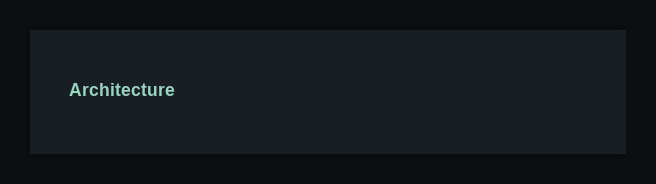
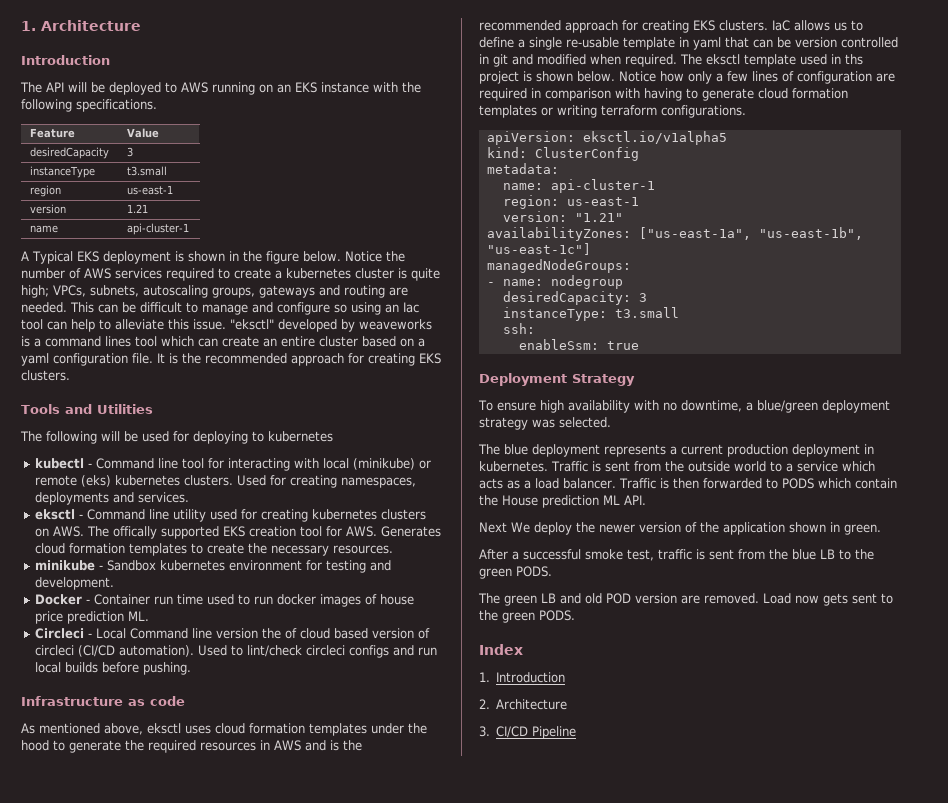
- Architecture
+ 1. Architecture
+ Introduction
+ The API will be deployed to AWS running on an EKS instance with the following specifications.
+ Feature | Value
+ desiredCapacity | 3
+ instanceType | t3.small
+ region | us-east-1
+ version | 1.21
+ name | api-cluster-1
+ A Typical EKS deployment is shown in the figure below. Notice the number of AWS services required to create a kubernetes cluster is quite high; VPCs, subnets, autoscaling groups, gateways and routing are needed. This can be difficult to manage and configure so using an Iac tool can help to alleviate this issue. "eksctl" developed by weaveworks is a command lines tool which can create an entire cluster based on a yaml configuration file. It is the recommended approach for creating EKS clusters.
+ Tools and Utilities
+ The following will be used for deploying to kubernetes
+ kubectl - Command line tool for interacting with local (minikube) or remote (eks) kubernetes clusters. Used for creating namespaces, deployments and services.
+ eksctl - Command line utility used for creating kubernetes clusters on AWS. The offically supported EKS creation tool for AWS. Generates cloud formation templates to create the necessary resources.
+ minikube - Sandbox kubernetes environment for testing and development.
+ Docker - Container run time used to run docker images of house price prediction ML.
+ Circleci - Local Command line version the of cloud based version of circleci (CI/CD automation). Used to lint/check circleci configs and run local builds before pushing.
+ Infrastructure as code
+ As mentioned above, eksctl uses cloud formation templates under the hood to generate the required resources in AWS and is the recommended approach for creating EKS clusters. IaC allows us to define a single re-usable template in yaml that can be version controlled in git and modified when required. The eksctl template used in ths project is shown below. Notice how only a few lines of configuration are required in comparison with having to generate cloud formation templates or writing terraform configurations.
+ apiVersion: eksctl.io/v1alpha5
+ kind: ClusterConfig
+ metadata:
+ name: api-cluster-1
+ region: us-east-1
+ version: "1.21"
+ availabilityZones: ["us-east-1a", "us-east-1b", "us-east-1c"]
+ managedNodeGroups:
+ - name: nodegroup
+ desiredCapacity: 3
+ instanceType: t3.small
+ ssh:
+ enableSsm: true
+ Deployment Strategy
+ To ensure high availability with no downtime, a blue/green deployment strategy was selected.
+ The blue deployment represents a current production deployment in kubernetes. Traffic is sent from the outside world to a service which acts as a load balancer. Traffic is then forwarded to PODS which contain the House prediction ML API.
+ Next We deploy the newer version of the application shown in green.
+ After a successful smoke test, traffic is sent from the blue LB to the green PODS.
+ The green LB and old POD version are removed. Load now gets sent to the green PODS.
+ Index
+ 1. Introduction
+ 2. Architecture
+ 3. CI/CD Pipeline

